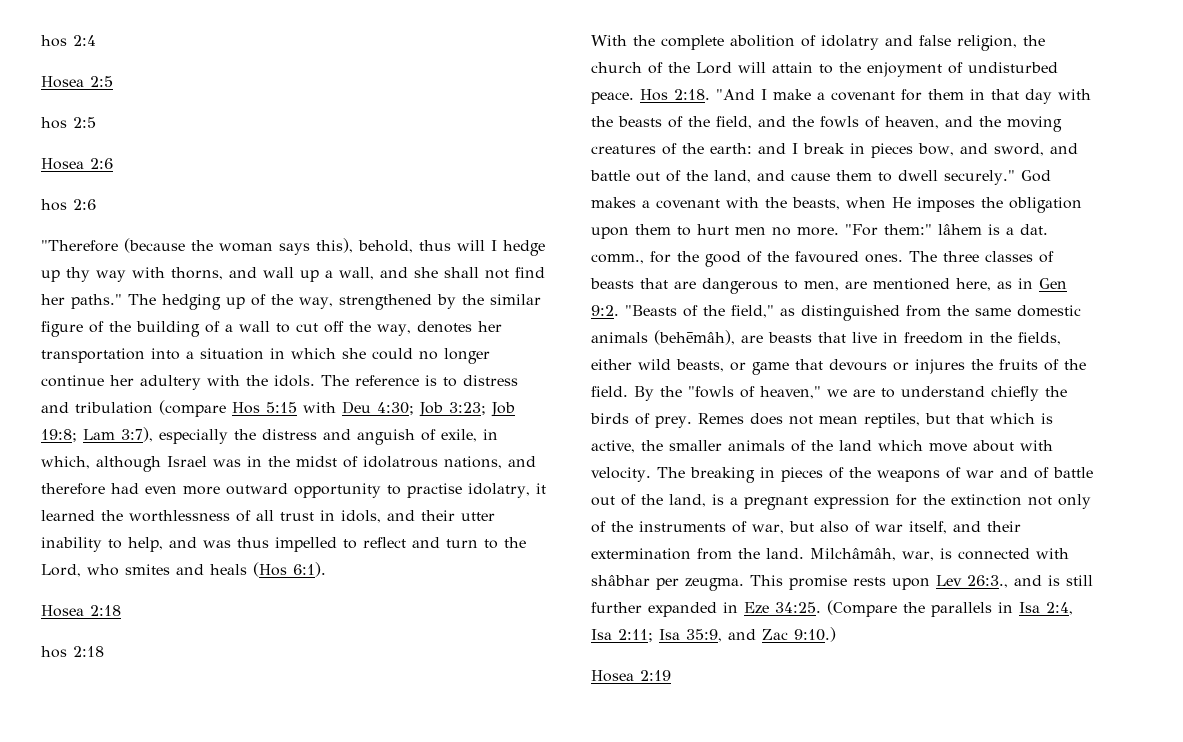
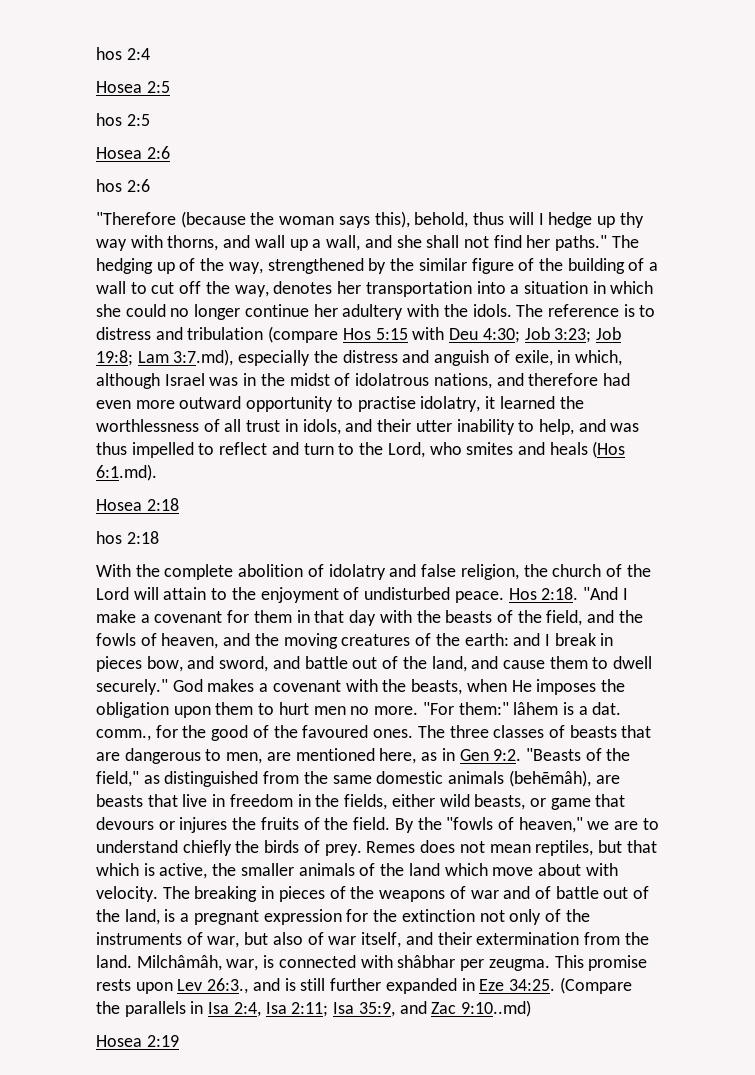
- Lam 3:7), especially the distress and anguish of exile, in which, although Israel was in the midst of idolatrous nations, and therefore had even more outward opportunity to practise idolatry, it learned the worthlessness of all trust in idols, and their utter inability to help, and was thus impelled to reflect and turn to the Lord, who smites and heals (Hos 6:1).
+ Lam 3:7.md), especially the distress and anguish of exile, in which, although Israel was in the midst of idolatrous nations, and therefore had even more outward opportunity to practise idolatry, it learned the worthlessness of all trust in idols, and their utter inability to help, and was thus impelled to reflect and turn to the Lord, who smites and heals (Hos 6:1.md).
- (Compare the parallels in Isa 2:4, Isa 2:11; Isa 35:9, and Zac 9:10.)
+ (Compare the parallels in Isa 2:4, Isa 2:11; Isa 35:9, and Zac 9:10..md)

